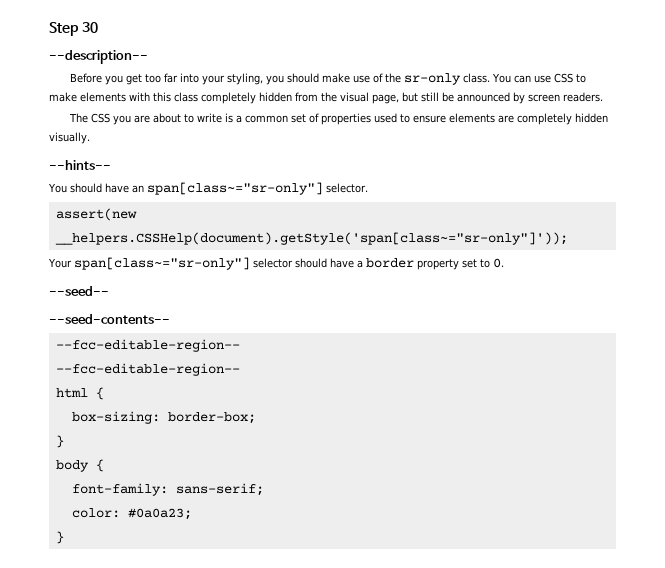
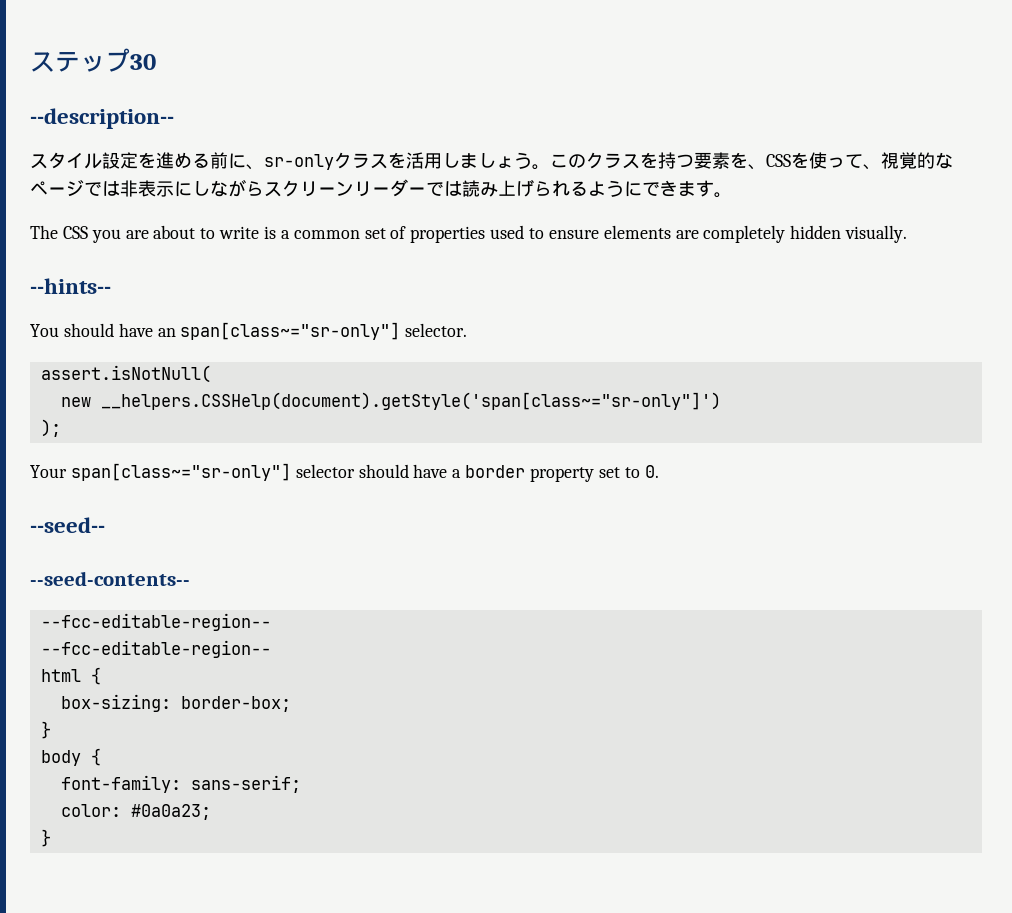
- Step 30
+ ステップ30
- Before you get too far into your styling, you should make use of the sr-only class. You can use CSS to make elements with this class completely hidden from the visual page, but still be announced by screen readers.
+ スタイル設定を進める前に、sr-onlyクラスを活用しましょう。このクラスを持つ要素を、CSSを使って、視覚的なページでは非表示にしながらスクリーンリーダーでは読み上げられるようにできます。
- assert(new __helpers.CSSHelp(document).getStyle('span[class~="sr-only"]'));
+ assert.isNotNull(
+ new __helpers.CSSHelp(document).getStyle('span[class~="sr-only"]')
+ );

